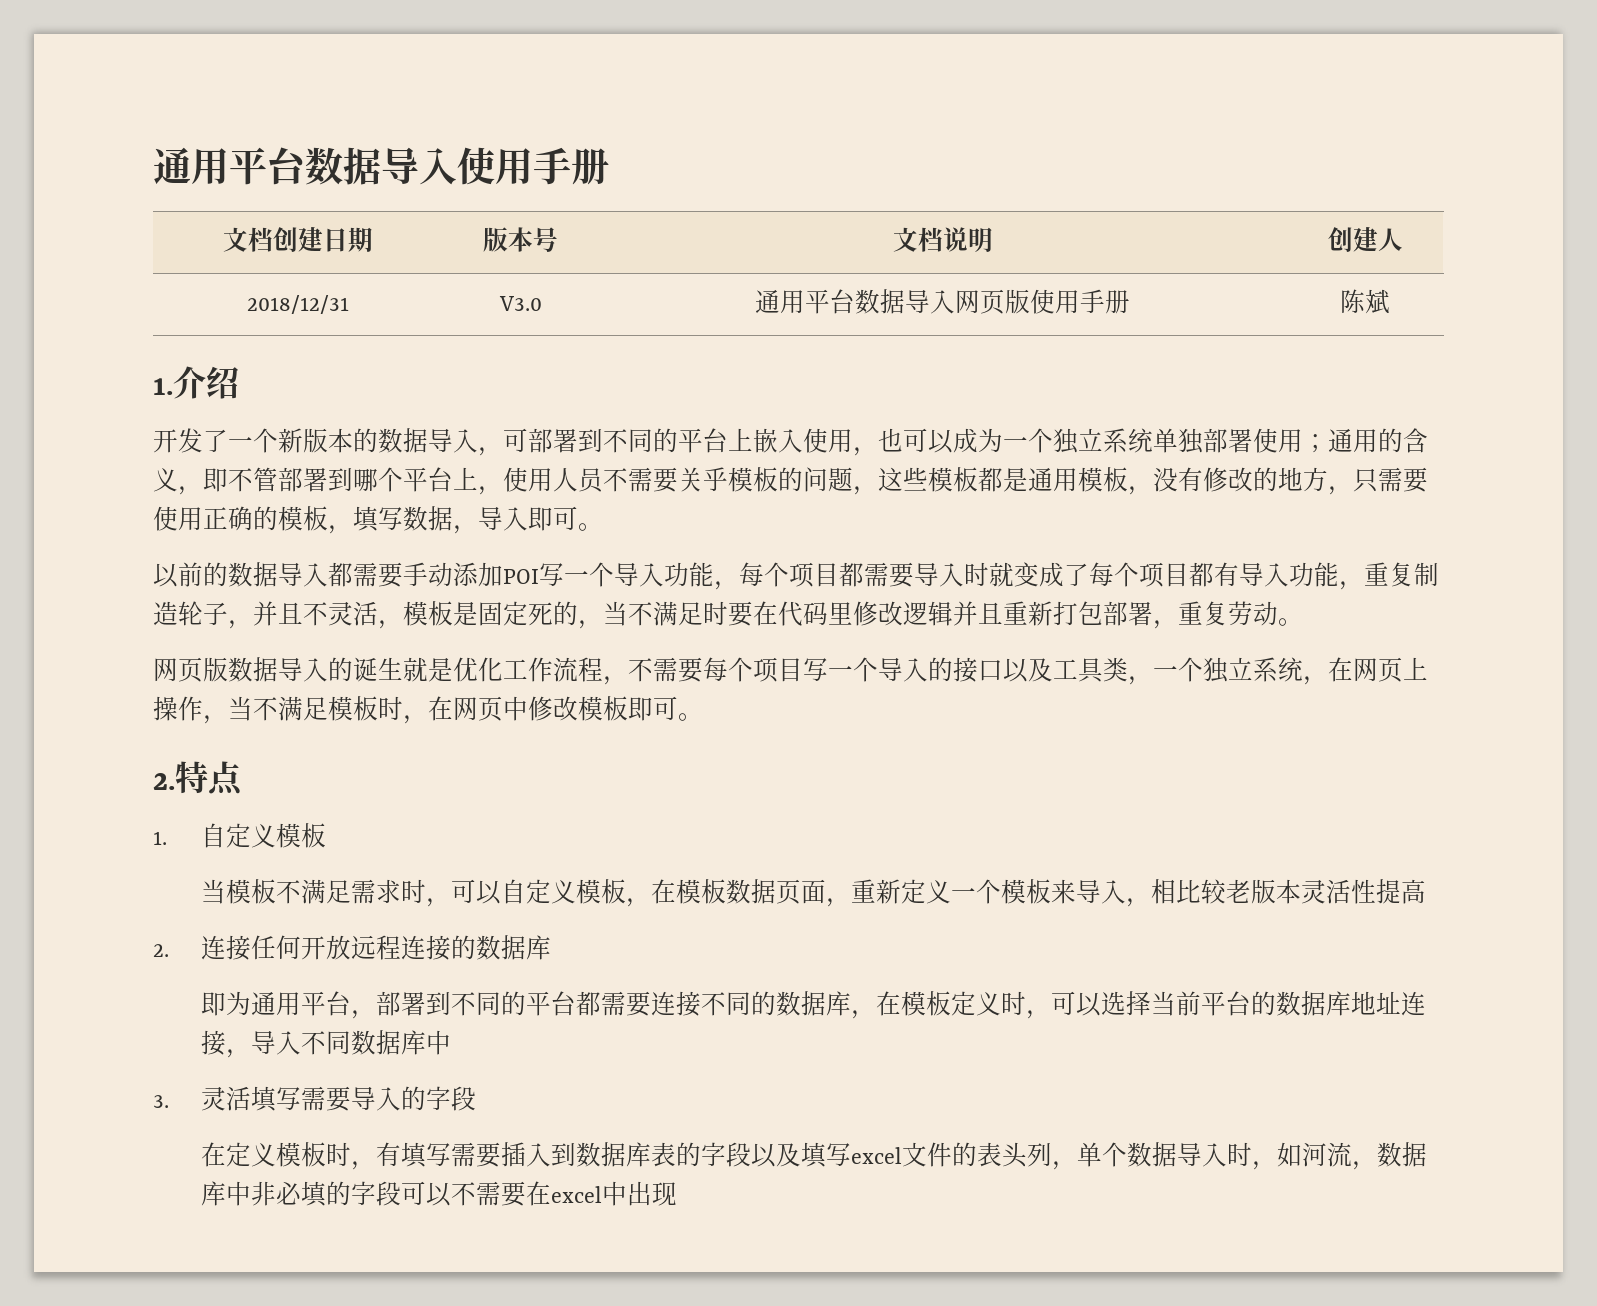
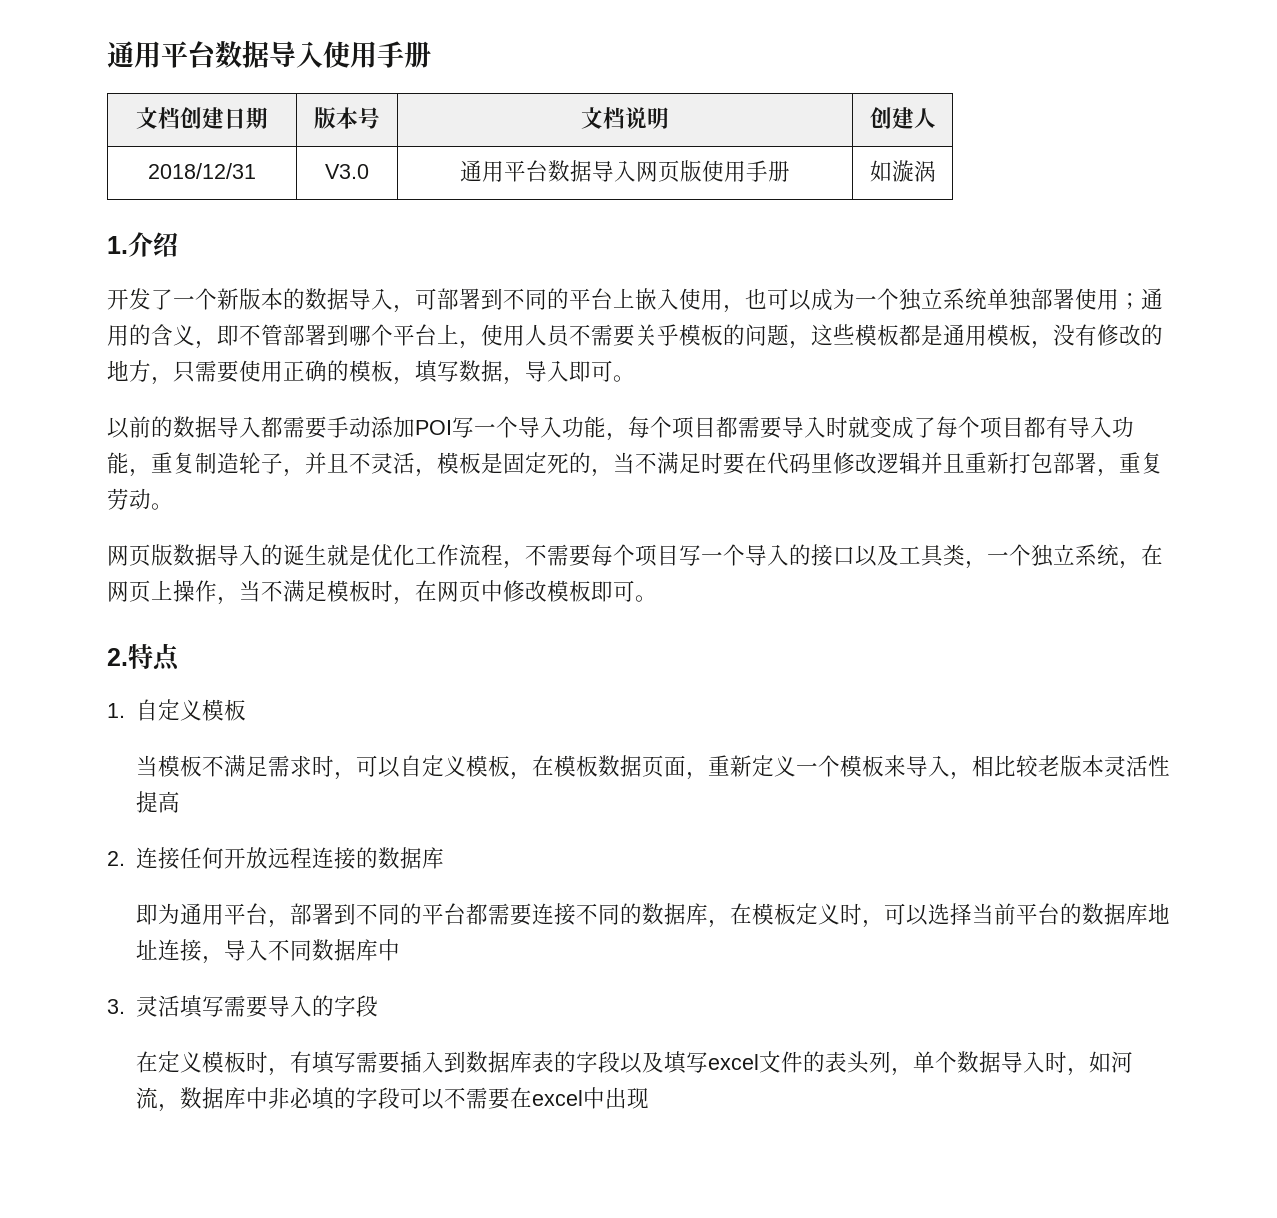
- 2018/12/31 | V3.0 | 通用平台数据导入网页版使用手册 | 陈斌
+ 2018/12/31 | V3.0 | 通用平台数据导入网页版使用手册 | 如漩涡

